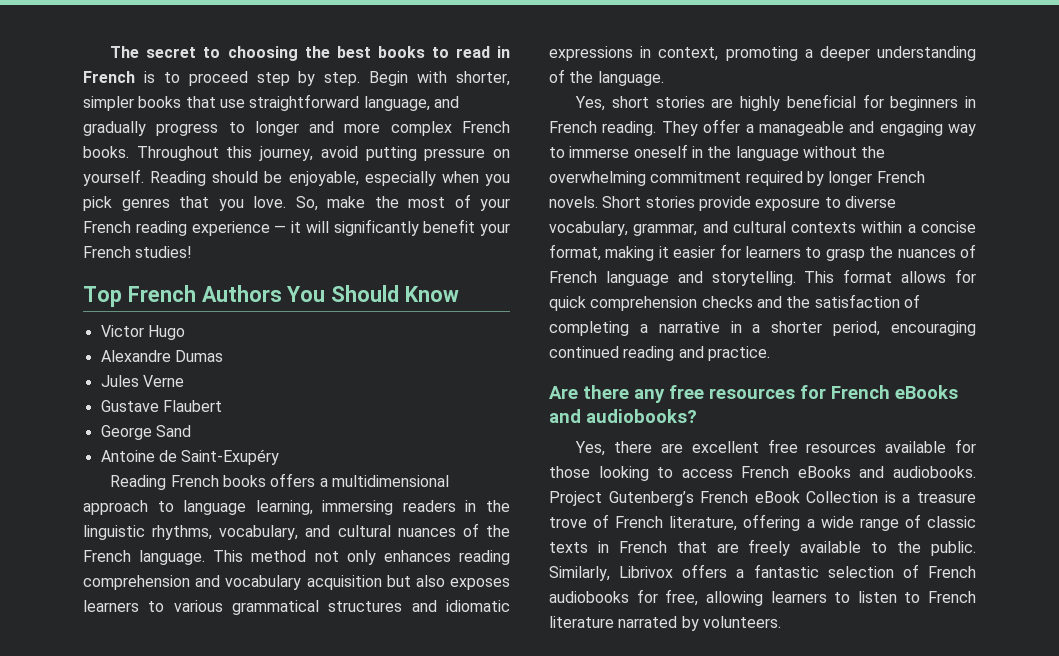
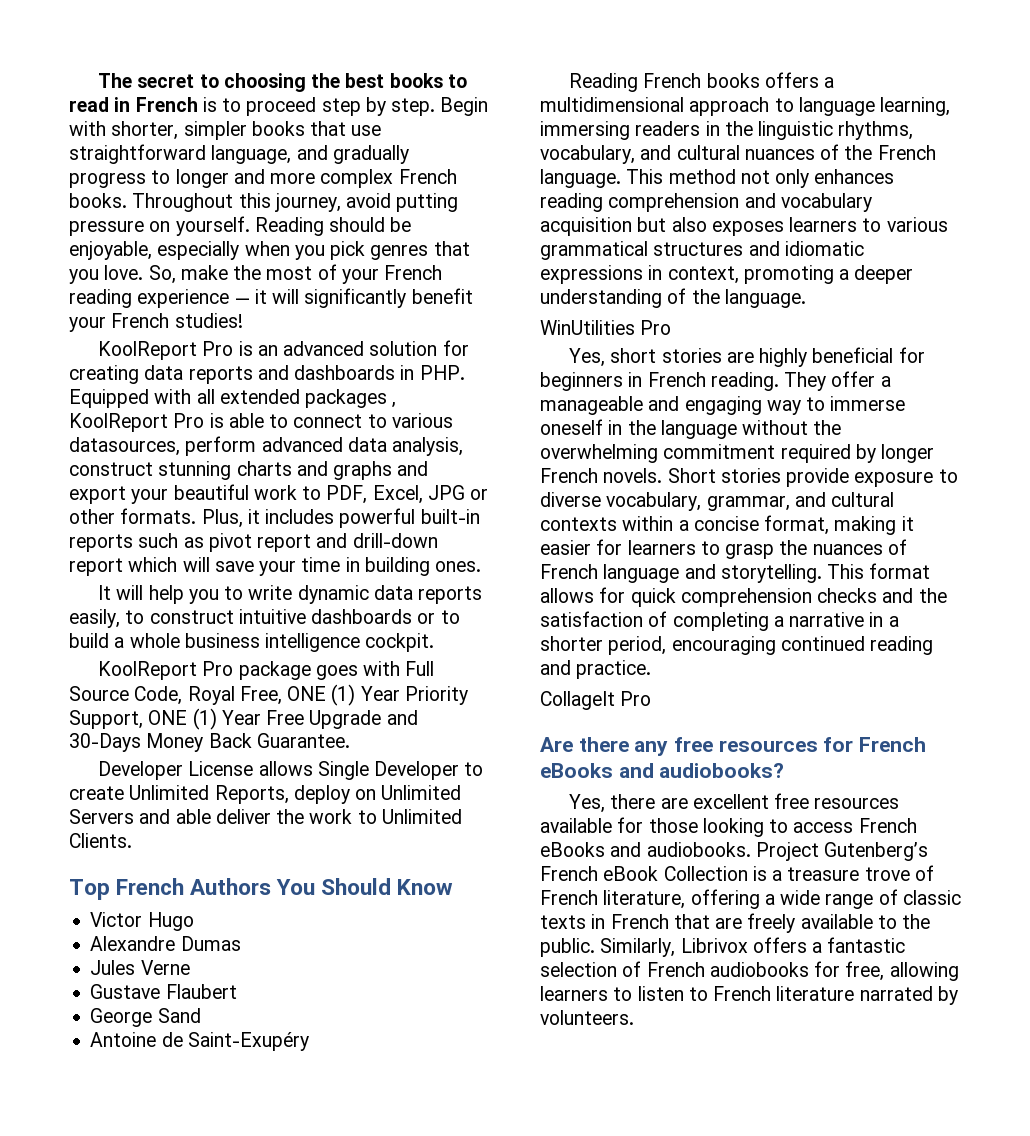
+ KoolReport Pro is an advanced solution for creating data reports and dashboards in PHP. Equipped with all extended packages , KoolReport Pro is able to connect to various datasources, perform advanced data analysis, construct stunning charts and graphs and export your beautiful work to PDF, Excel, JPG or other formats. Plus, it includes powerful built-in reports such as pivot report and drill-down report which will save your time in building ones.
+ It will help you to write dynamic data reports easily, to construct intuitive dashboards or to build a whole business intelligence cockpit.
+ KoolReport Pro package goes with Full Source Code, Royal Free, ONE (1) Year Priority Support, ONE (1) Year Free Upgrade and 30-Days Money Back Guarantee.
+ Developer License allows Single Developer to create Unlimited Reports, deploy on Unlimited Servers and able deliver the work to Unlimited Clients.
+ WinUtilities Pro
+ CollageIt Pro

